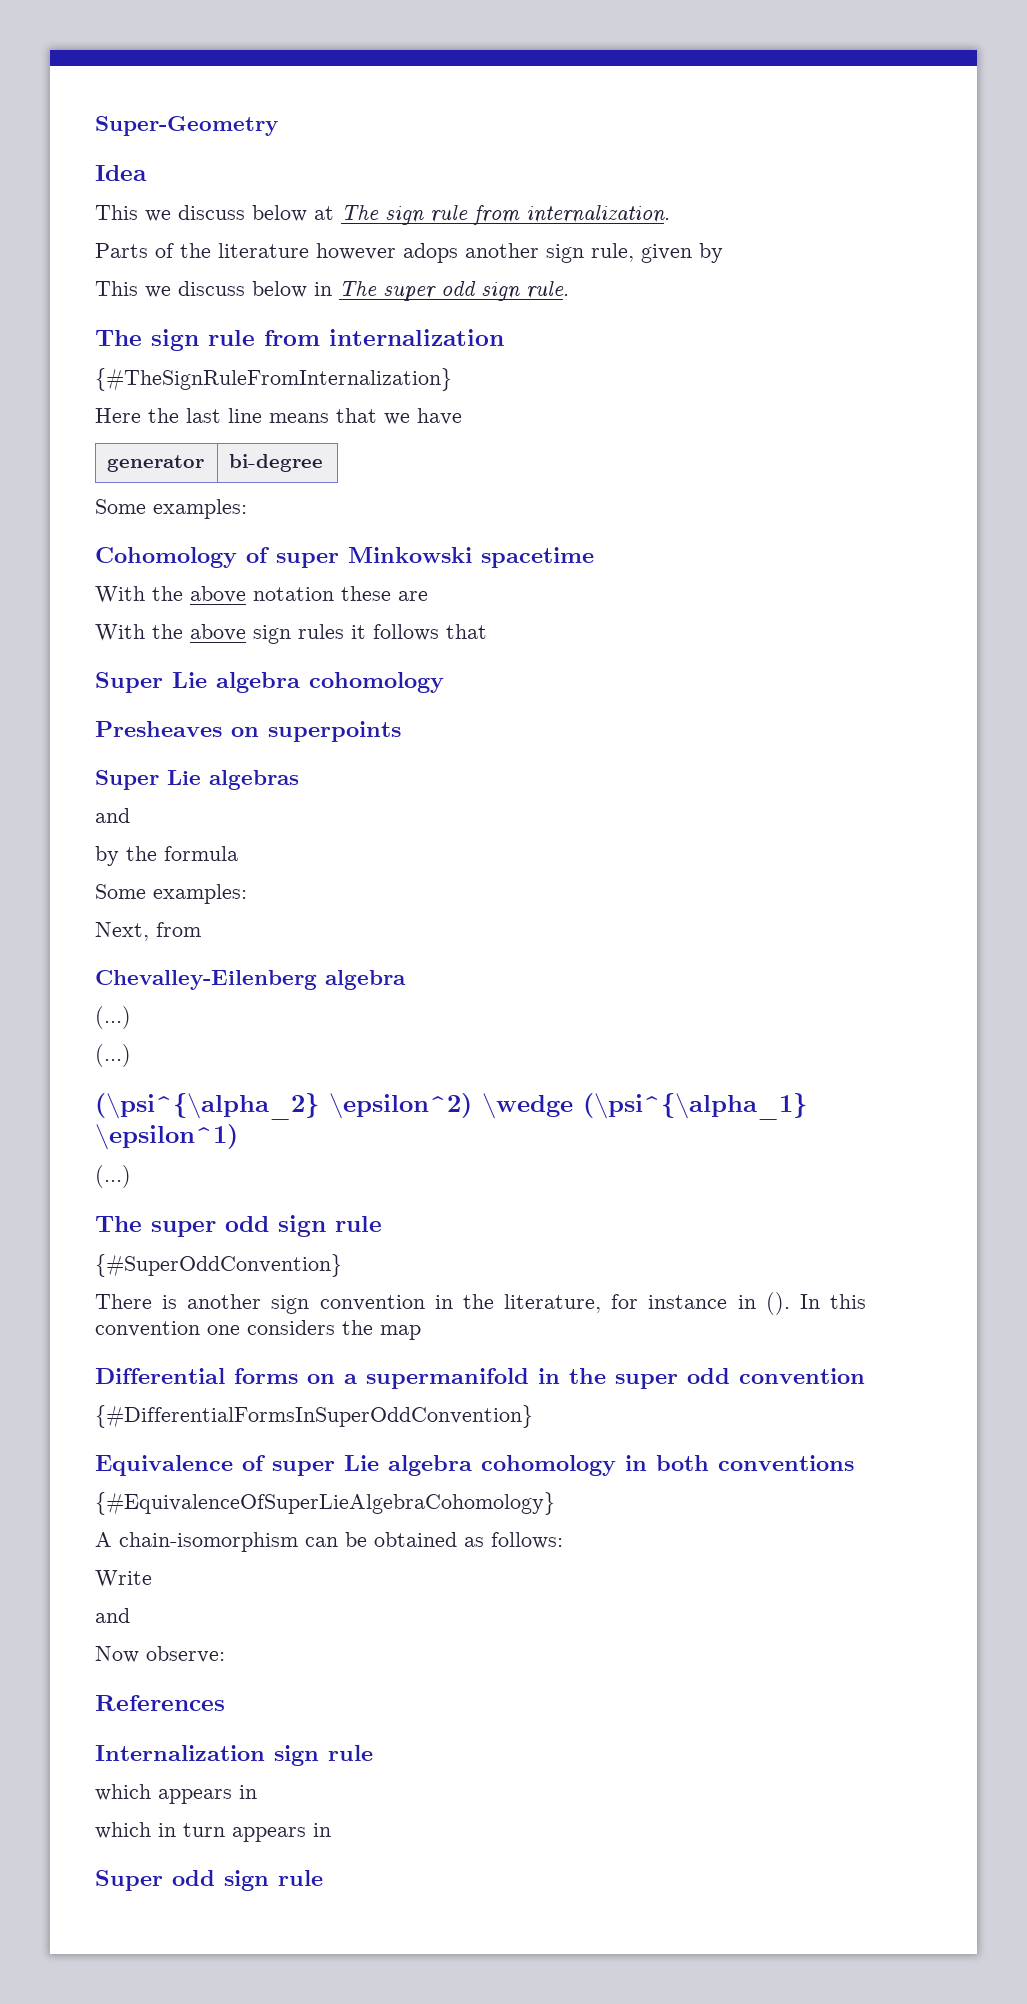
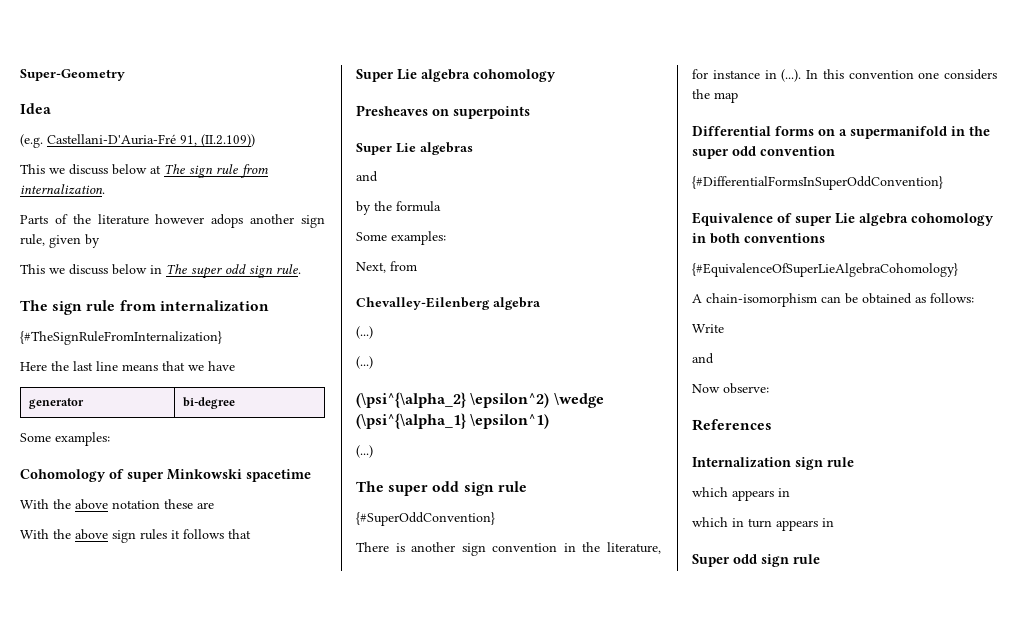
+ (e.g. Castellani-D'Auria-Fré 91, (II.2.109))
- There is another sign convention in the literature, for instance in (). In this convention one considers the map
+ There is another sign convention in the literature, for instance in (...). In this convention one considers the map

